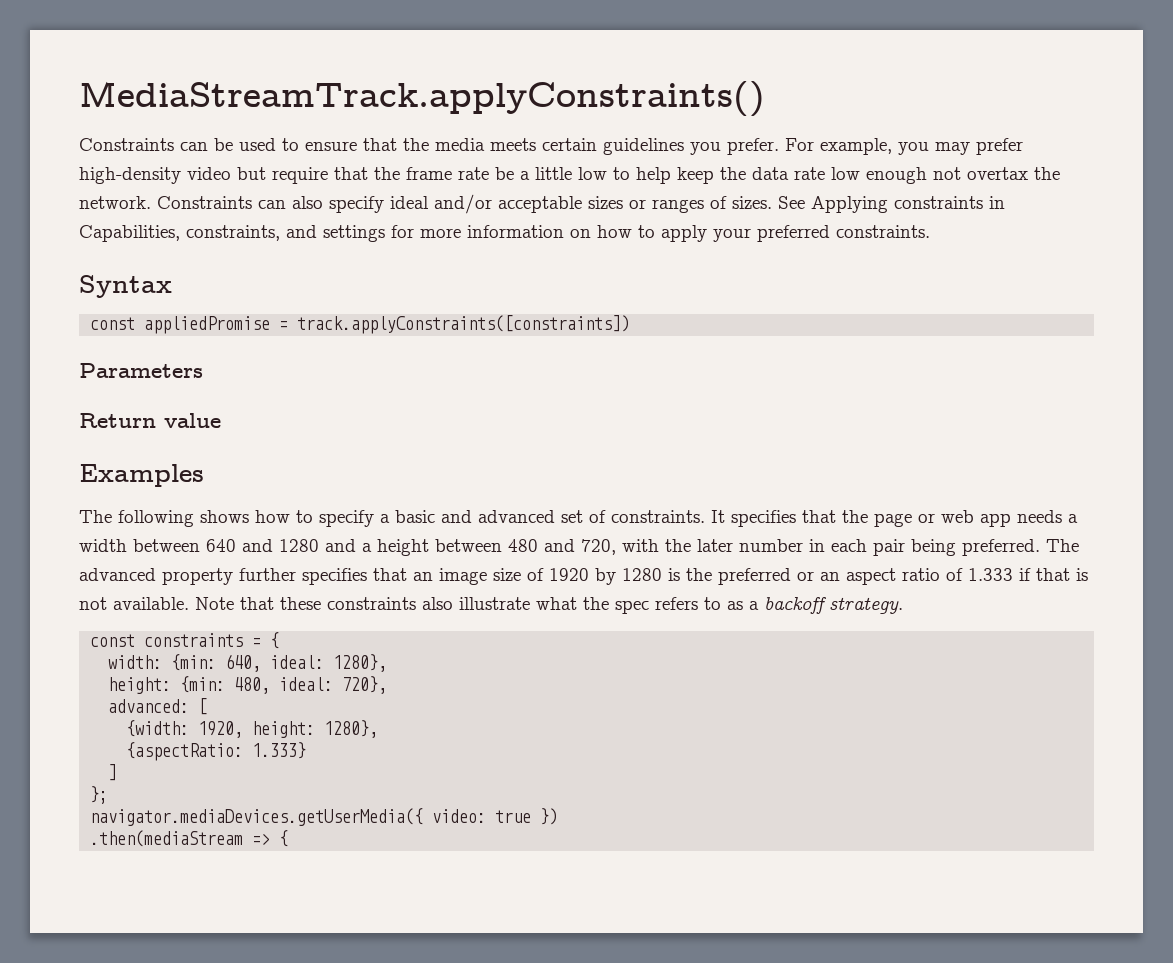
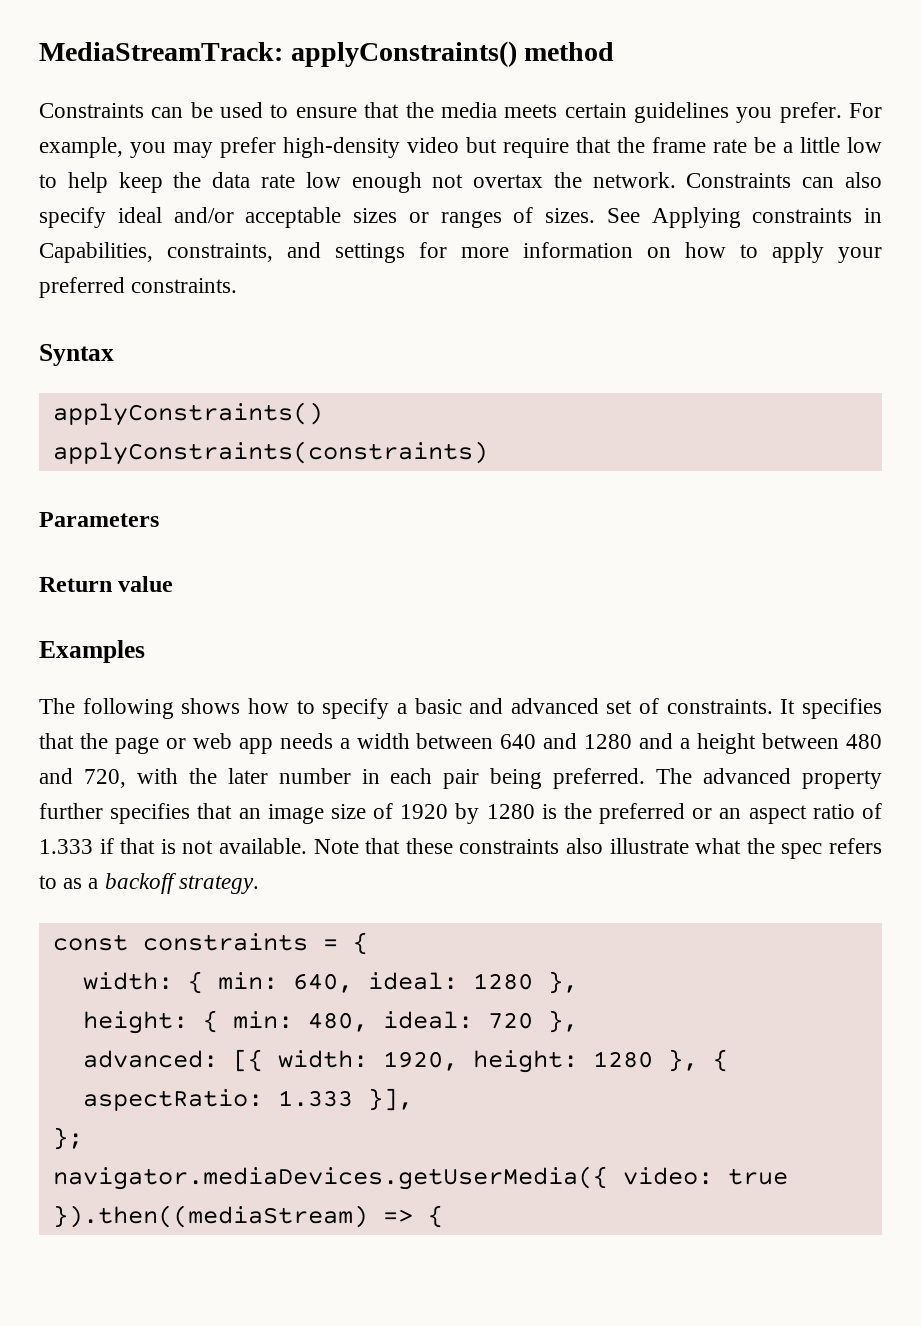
- MediaStreamTrack.applyConstraints()
+ MediaStreamTrack: applyConstraints() method
  Syntax
- const appliedPromise = track.applyConstraints([constraints])
+ applyConstraints()
+ applyConstraints(constraints)
- width: {min: 640, ideal: 1280},
- height: {min: 480, ideal: 720},
- advanced: [
- {width: 1920, height: 1280},
- {aspectRatio: 1.333}
- ]
+ width: { min: 640, ideal: 1280 },
+ height: { min: 480, ideal: 720 },
+ advanced: [{ width: 1920, height: 1280 }, { aspectRatio: 1.333 }],
- navigator.mediaDevices.getUserMedia({ video: true })
- .then(mediaStream => {
+ navigator.mediaDevices.getUserMedia({ video: true }).then((mediaStream) => {

